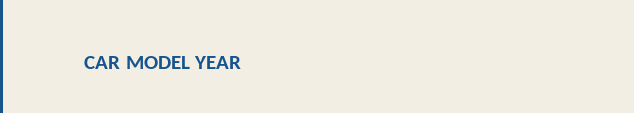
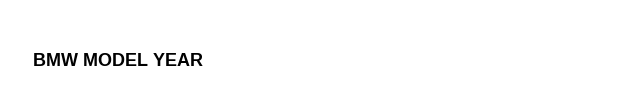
- CAR MODEL YEAR
+ BMW MODEL YEAR

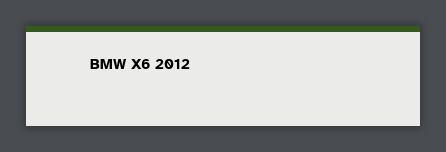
- BMW MODEL YEAR
+ BMW X6 2012

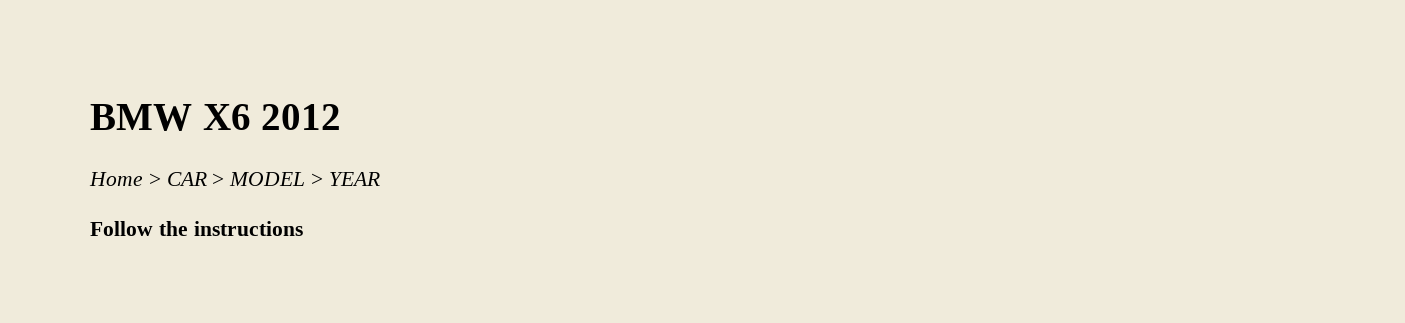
+ Home > CAR > MODEL > YEAR
+ Follow the instructions

